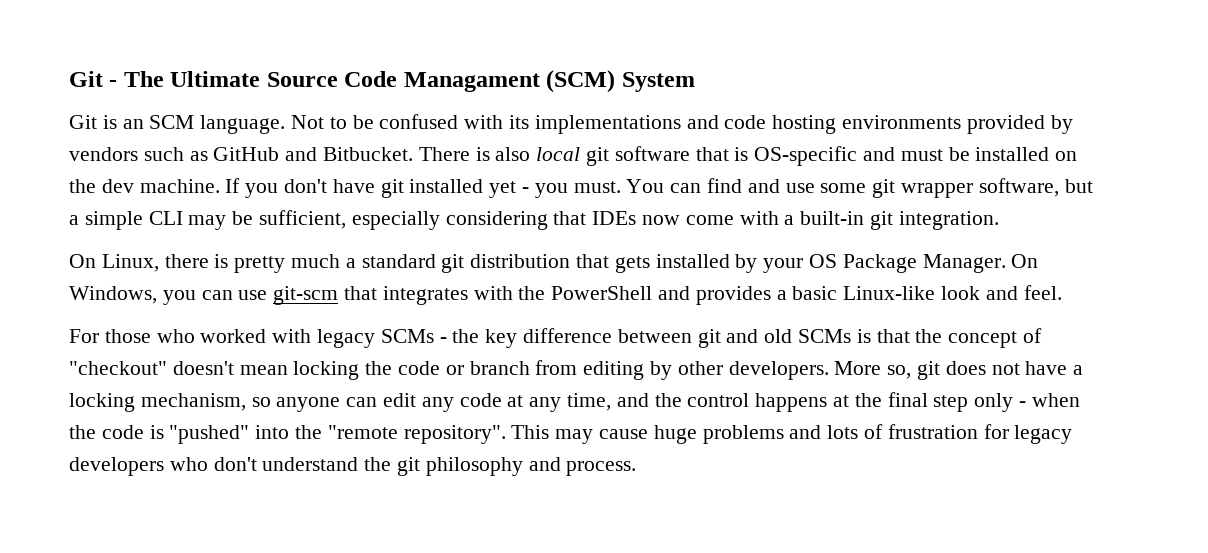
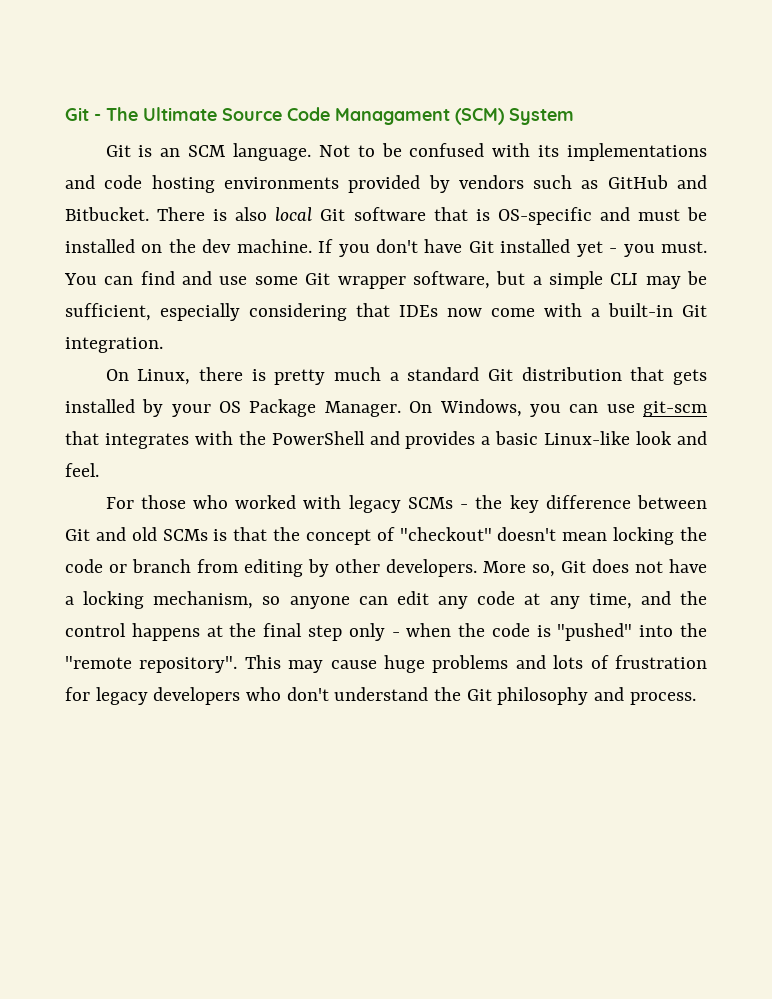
- There is also local git software that is OS-specific and must be installed on the dev machine.
+ There is also local Git software that is OS-specific and must be installed on the dev machine.
- If you don't have git installed yet - you must.
+ If you don't have Git installed yet - you must.
- You can find and use some git wrapper software, but a simple CLI may be sufficient, especially considering that IDEs now come with a built-in git integration.
+ You can find and use some Git wrapper software, but a simple CLI may be sufficient, especially considering that IDEs now come with a built-in Git integration.
- On Linux, there is pretty much a standard git distribution that gets installed by your OS Package Manager.
+ On Linux, there is pretty much a standard Git distribution that gets installed by your OS Package Manager.
- For those who worked with legacy SCMs - the key difference between git and old SCMs is that the concept of "checkout" doesn't mean locking the code or branch from editing by other developers.
+ For those who worked with legacy SCMs - the key difference between Git and old SCMs is that the concept of "checkout" doesn't mean locking the code or branch from editing by other developers.
- More so, git does not have a locking mechanism, so anyone can edit any code at any time, and the control happens at the final step only - when the code is "pushed" into the "remote repository".
+ More so, Git does not have a locking mechanism, so anyone can edit any code at any time, and the control happens at the final step only - when the code is "pushed" into the "remote repository".
- This may cause huge problems and lots of frustration for legacy developers who don't understand the git philosophy and process.
+ This may cause huge problems and lots of frustration for legacy developers who don't understand the Git philosophy and process.

